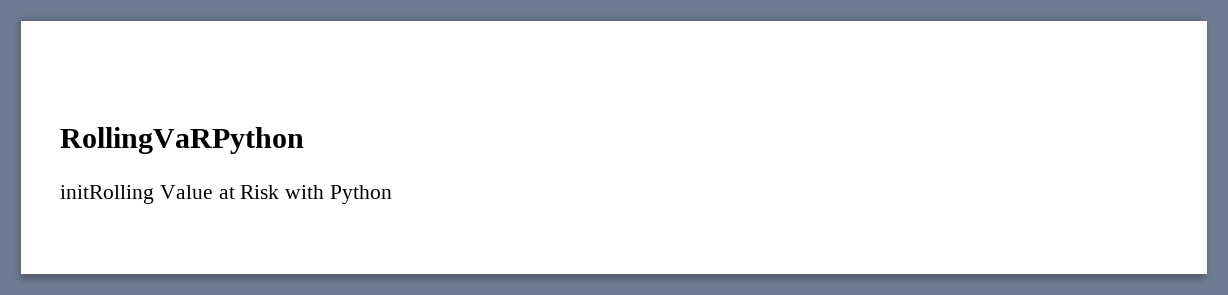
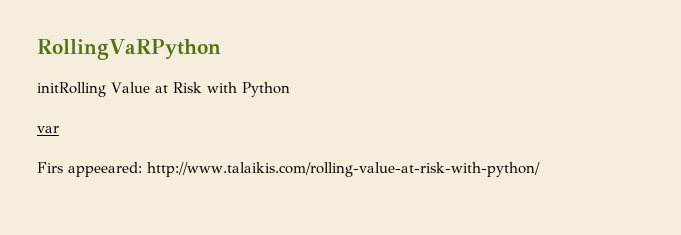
+ var
+ Firs appeeared: http://www.talaikis.com/rolling-value-at-risk-with-python/

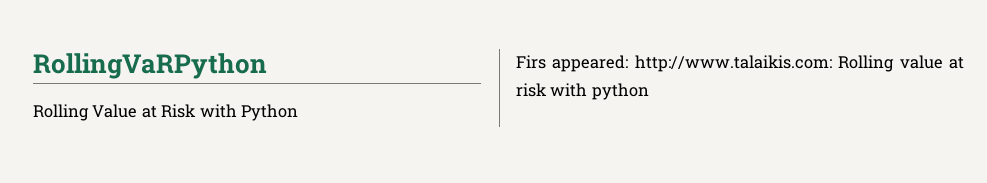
- initRolling Value at Risk with Python
+ Rolling Value at Risk with Python
- var
- Firs appeeared: http://www.talaikis.com/rolling-value-at-risk-with-python/
+ Firs appeared: http://www.talaikis.com: Rolling value at risk with python

